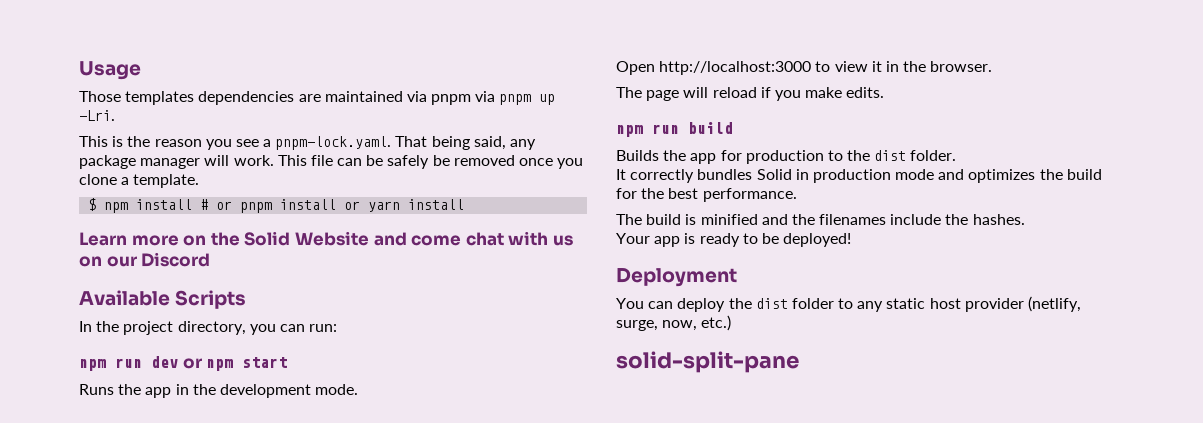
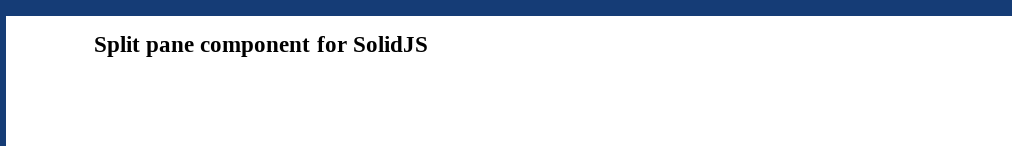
- Usage
- Those templates dependencies are maintained via pnpm via pnpm up -Lri.
- This is the reason you see a pnpm-lock.yaml. That being said, any package manager will work. This file can be safely be removed once you clone a template.
- $ npm install # or pnpm install or yarn install
- Learn more on the Solid Website and come chat with us on our Discord
- Available Scripts
- In the project directory, you can run:
- npm run dev or npm start
- Runs the app in the development mode.
- Open http://localhost:3000 to view it in the browser.
- The page will reload if you make edits.
- npm run build
- Builds the app for production to the dist folder.
- It correctly bundles Solid in production mode and optimizes the build for the best performance.
- The build is minified and the filenames include the hashes.
- Your app is ready to be deployed!
- Deployment
- You can deploy the dist folder to any static host provider (netlify, surge, now, etc.)
- solid-split-pane
+ Split pane component for SolidJS

